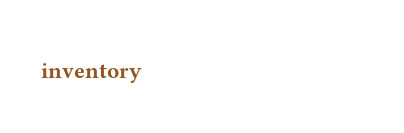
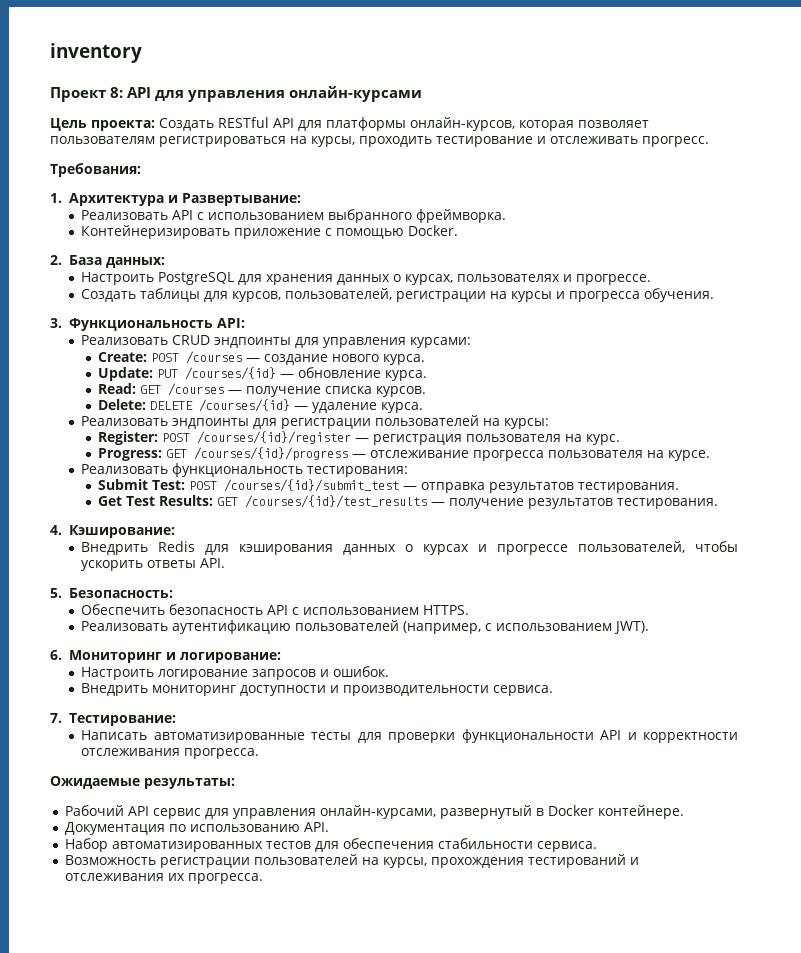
+ Проект 8: API для управления онлайн-курсами
+ Цель проекта: Создать RESTful API для платформы онлайн-курсов, которая позволяет пользователям регистрироваться на курсы, проходить тестирование и отслеживать прогресс.
+ Требования:
+ 1. Архитектура и Развертывание:
+ Реализовать API с использованием выбранного фреймворка.
+ Контейнеризировать приложение с помощью Docker.
+ 2. База данных:
+ Настроить PostgreSQL для хранения данных о курсах, пользователях и прогрессе.
+ Создать таблицы для курсов, пользователей, регистрации на курсы и прогресса обучения.
+ 3. Функциональность API:
+ Реализовать CRUD эндпоинты для управления курсами:
+ Create: POST /courses — создание нового курса.
+ Update: PUT /courses/{id} — обновление курса.
+ Read: GET /courses — получение списка курсов.
+ Delete: DELETE /courses/{id} — удаление курса.
+ Реализовать эндпоинты для регистрации пользователей на курсы:
+ Register: POST /courses/{id}/register — регистрация пользователя на курс.
+ Progress: GET /courses/{id}/progress — отслеживание прогресса пользователя на курсе.
+ Реализовать функциональность тестирования:
+ Submit Test: POST /courses/{id}/submit_test — отправка результатов тестирования.
+ Get Test Results: GET /courses/{id}/test_results — получение результатов тестирования.
+ 4. Кэширование:
+ Внедрить Redis для кэширования данных о курсах и прогрессе пользователей, чтобы ускорить ответы API.
+ 5. Безопасность:
+ Обеспечить безопасность API с использованием HTTPS.
+ Реализовать аутентификацию пользователей (например, с использованием JWT).
+ 6. Мониторинг и логирование:
+ Настроить логирование запросов и ошибок.
+ Внедрить мониторинг доступности и производительности сервиса.
+ 7. Тестирование:
+ Написать автоматизированные тесты для проверки функциональности API и корректности отслеживания прогресса.
+ Ожидаемые результаты:
+ Рабочий API сервис для управления онлайн-курсами, развернутый в Docker контейнере.
+ Документация по использованию API.
+ Набор автоматизированных тестов для обеспечения стабильности сервиса.
+ Возможность регистрации пользователей на курсы, прохождения тестирований и отслеживания их прогресса.

